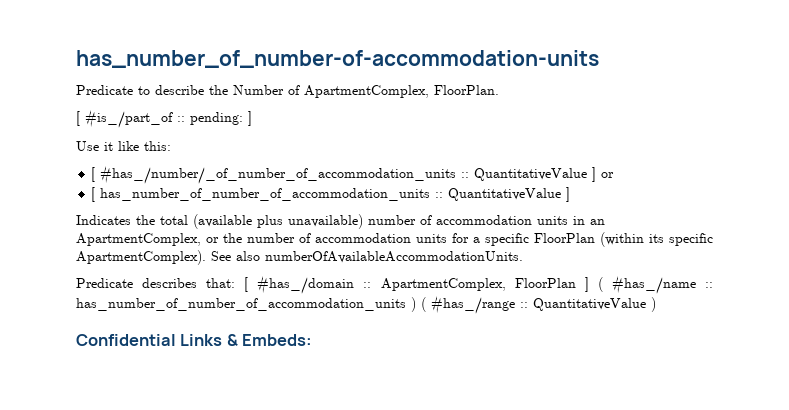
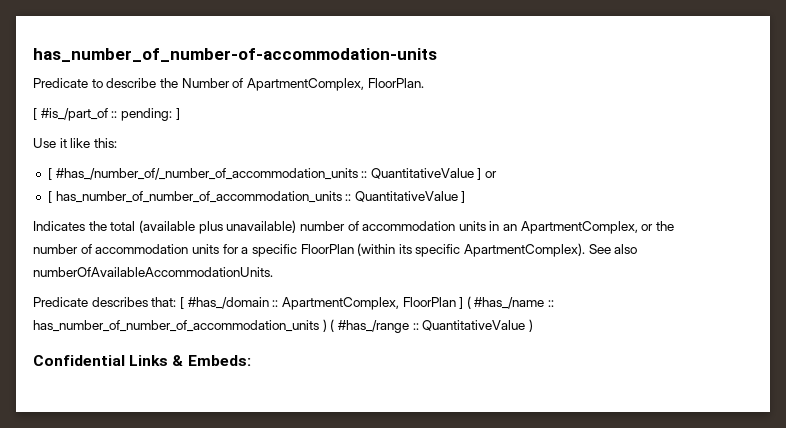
- [ #has_/number/_of_number_of_accommodation_units :: QuantitativeValue ] or
+ [ #has_/number_of/_number_of_accommodation_units :: QuantitativeValue ] or

